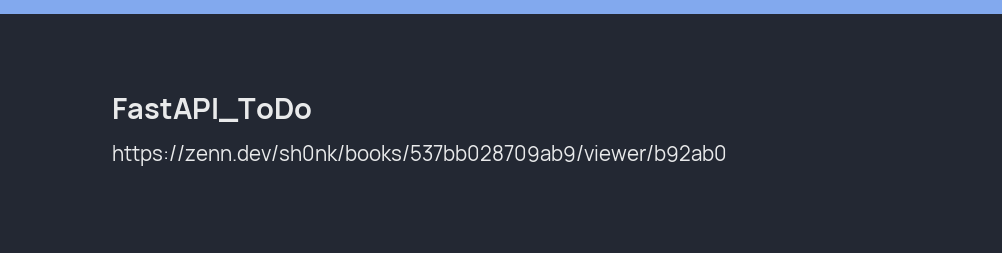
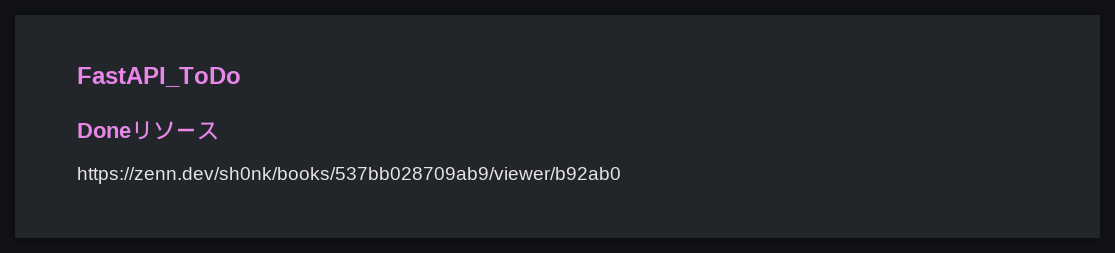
+ Doneリソース

